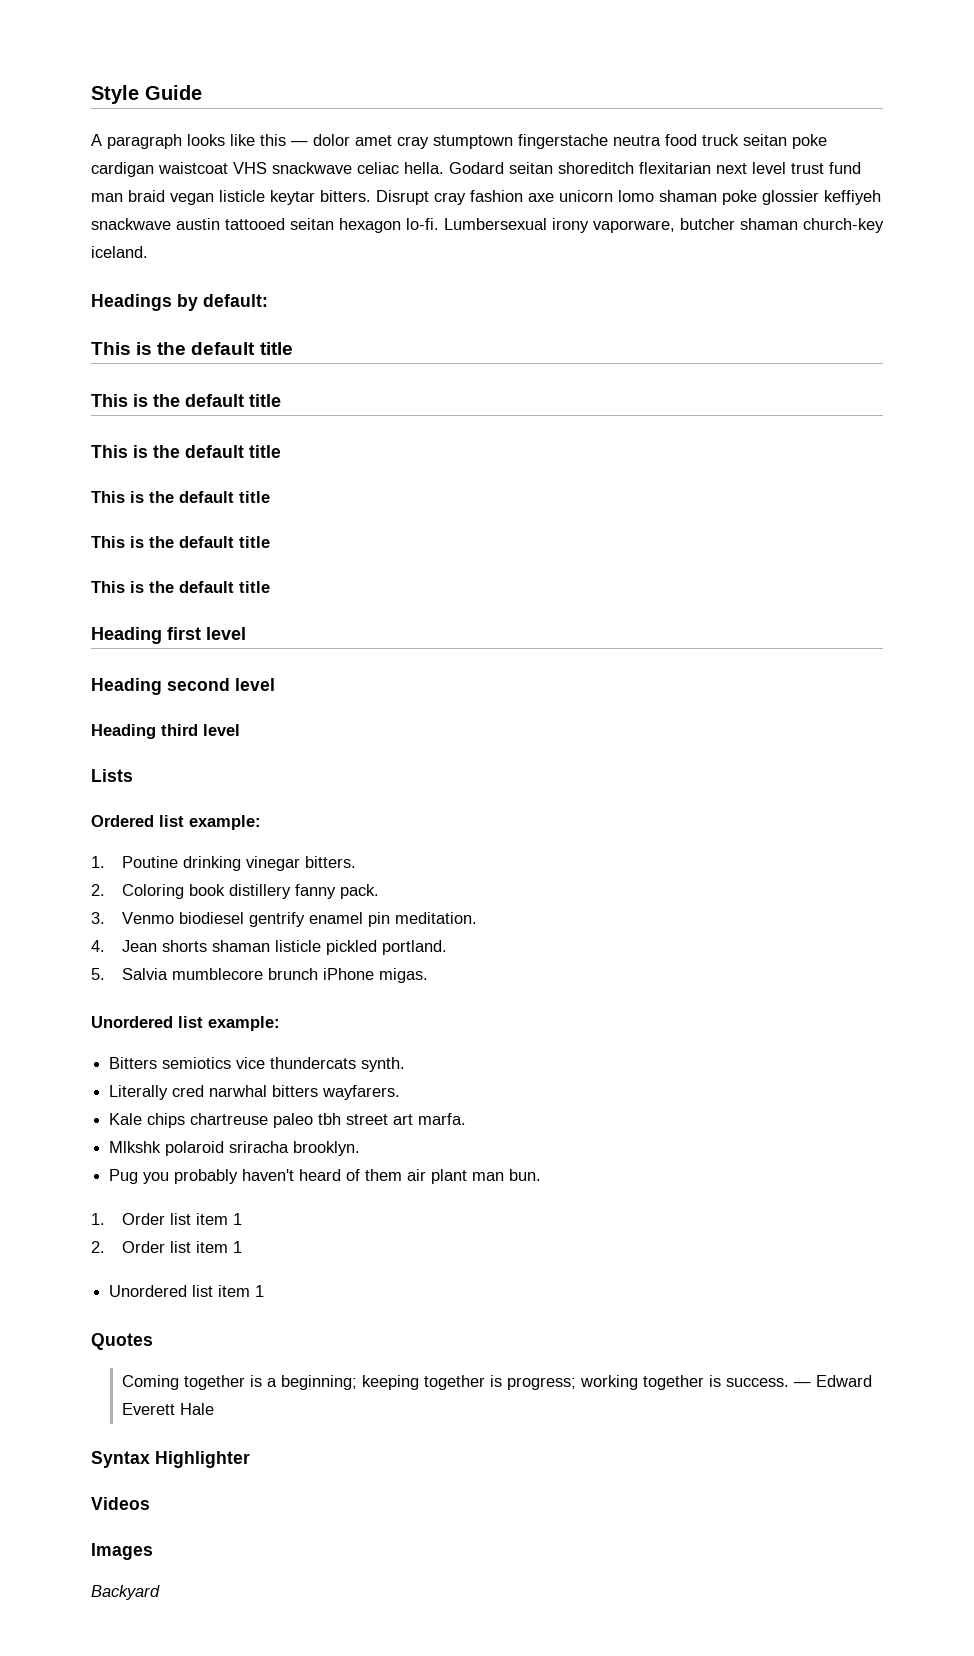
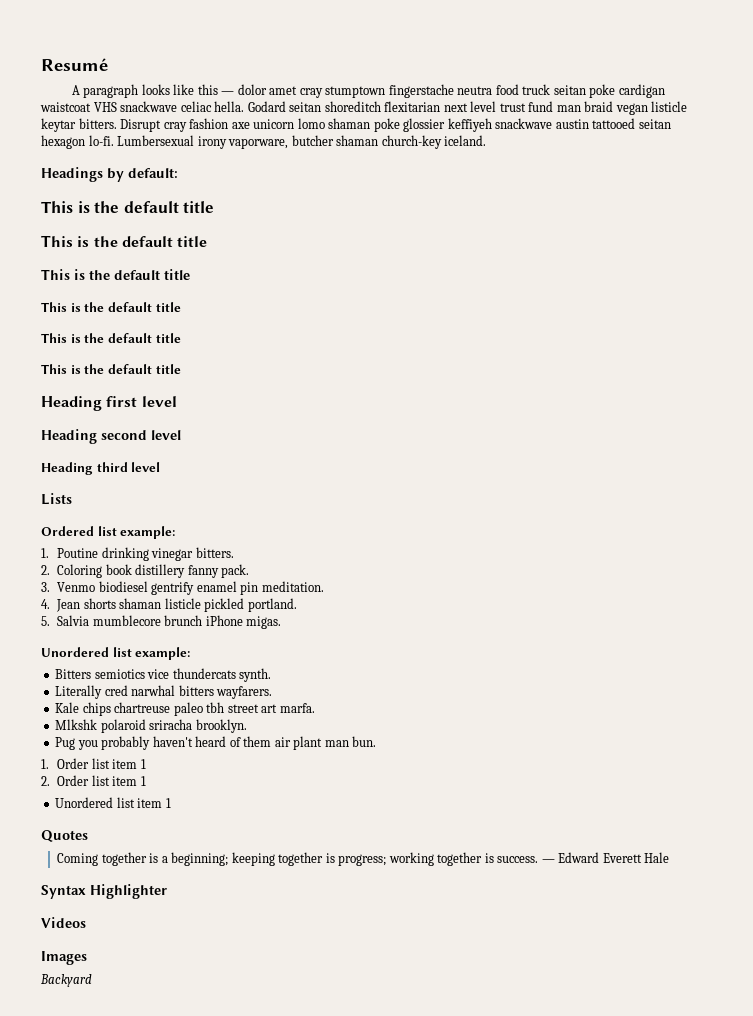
- Style Guide
+ Resumé

